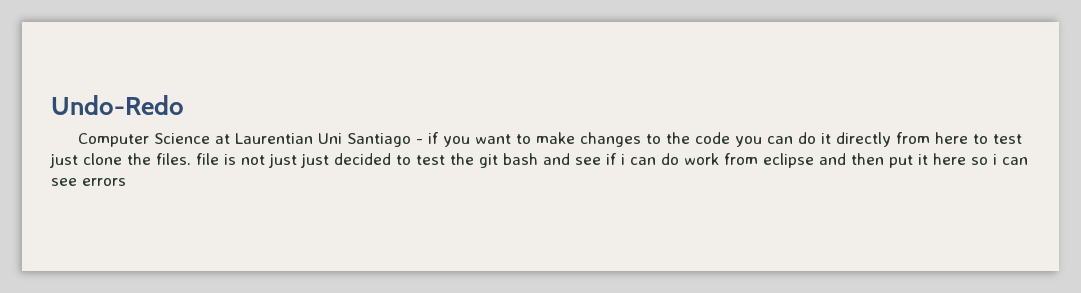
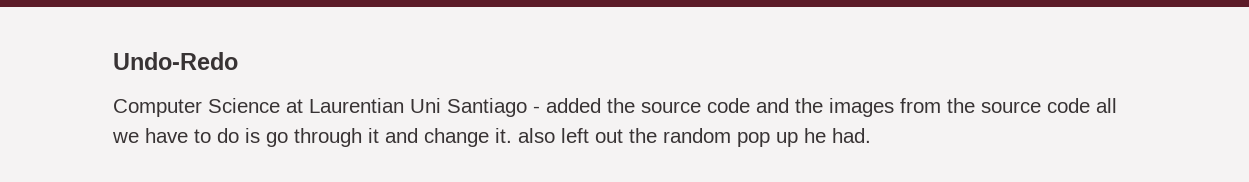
- Computer Science at Laurentian Uni Santiago - if you want to make changes to the code you can do it directly from here to test just clone the files. file is not just just decided to test the git bash and see if i can do work from eclipse and then put it here so i can see errors
+ Computer Science at Laurentian Uni Santiago - added the source code and the images from the source code all we have to do is go through it and change it. also left out the random pop up he had.

